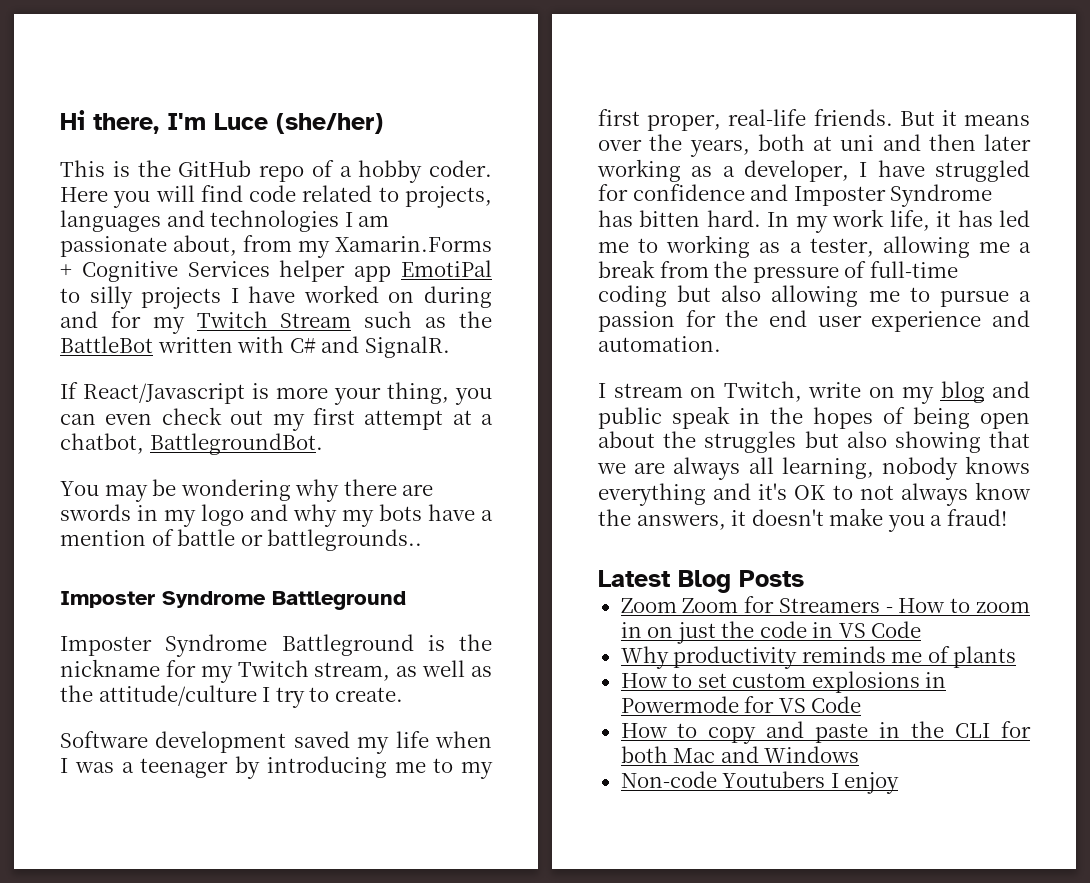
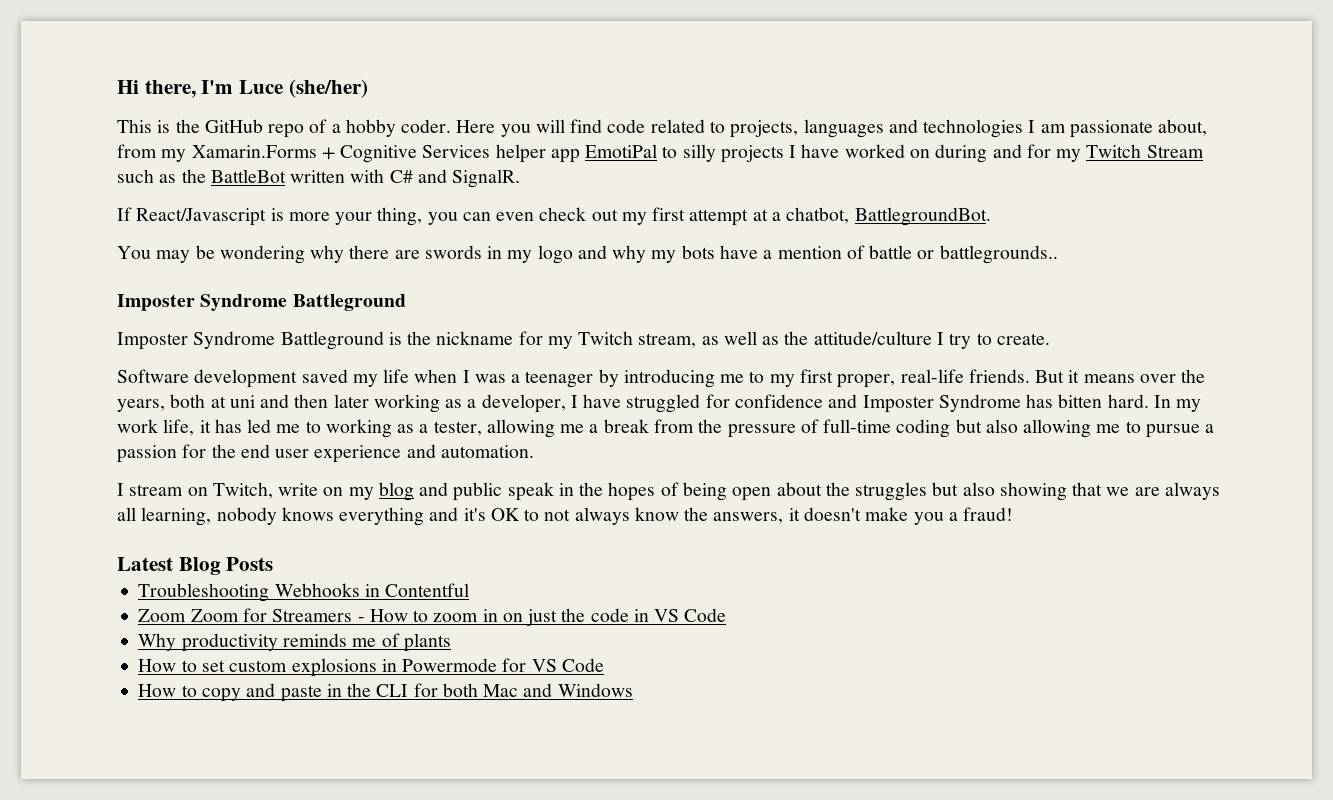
+ Troubleshooting Webhooks in Contentful
- Non-code Youtubers I enjoy

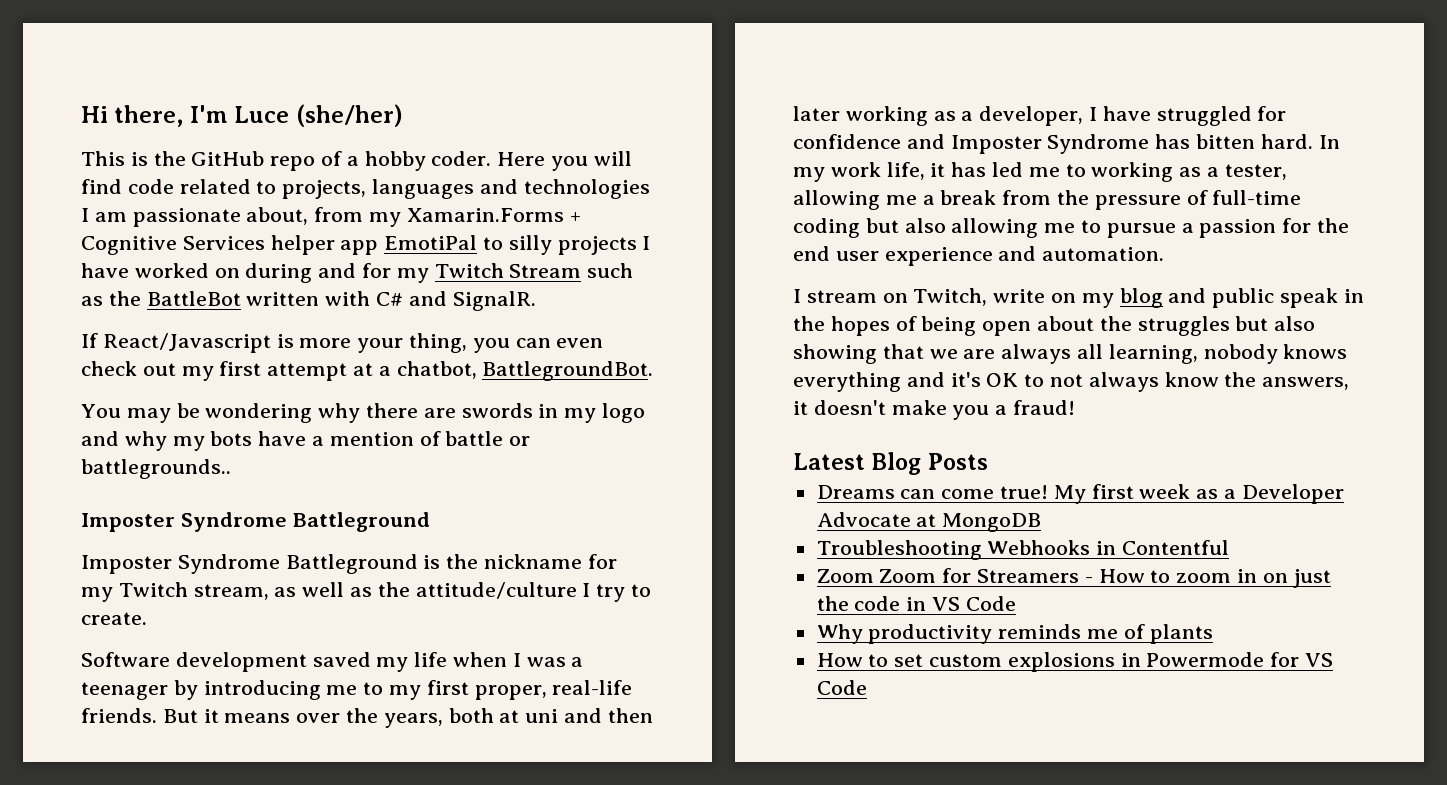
+ Dreams can come true! My first week as a Developer Advocate at MongoDB
- How to copy and paste in the CLI for both Mac and Windows

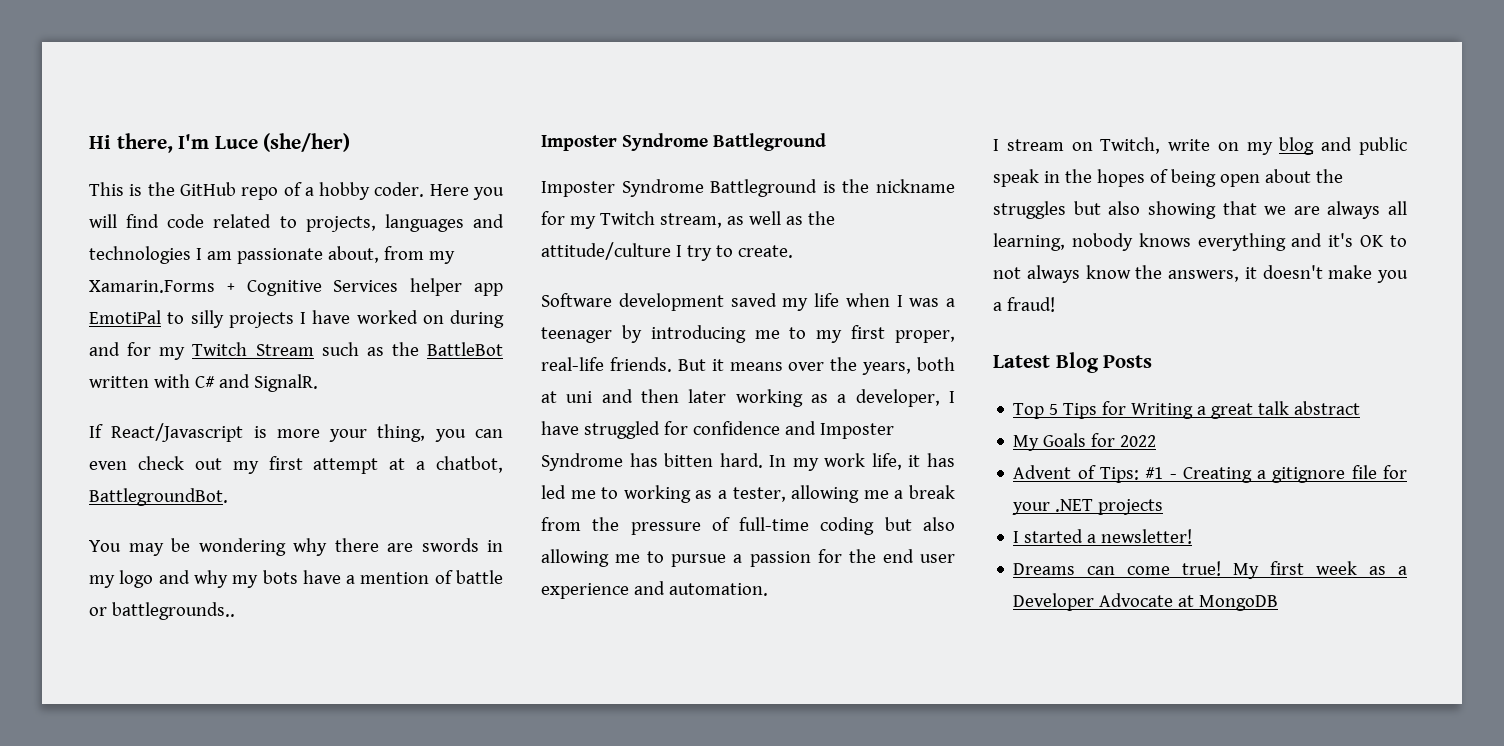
+ Top 5 Tips for Writing a great talk abstract
+ My Goals for 2022
+ Advent of Tips: #1 - Creating a gitignore file for your .NET projects
+ I started a newsletter!
- Troubleshooting Webhooks in Contentful
- Zoom Zoom for Streamers - How to zoom in on just the code in VS Code
- Why productivity reminds me of plants
- How to set custom explosions in Powermode for VS Code

